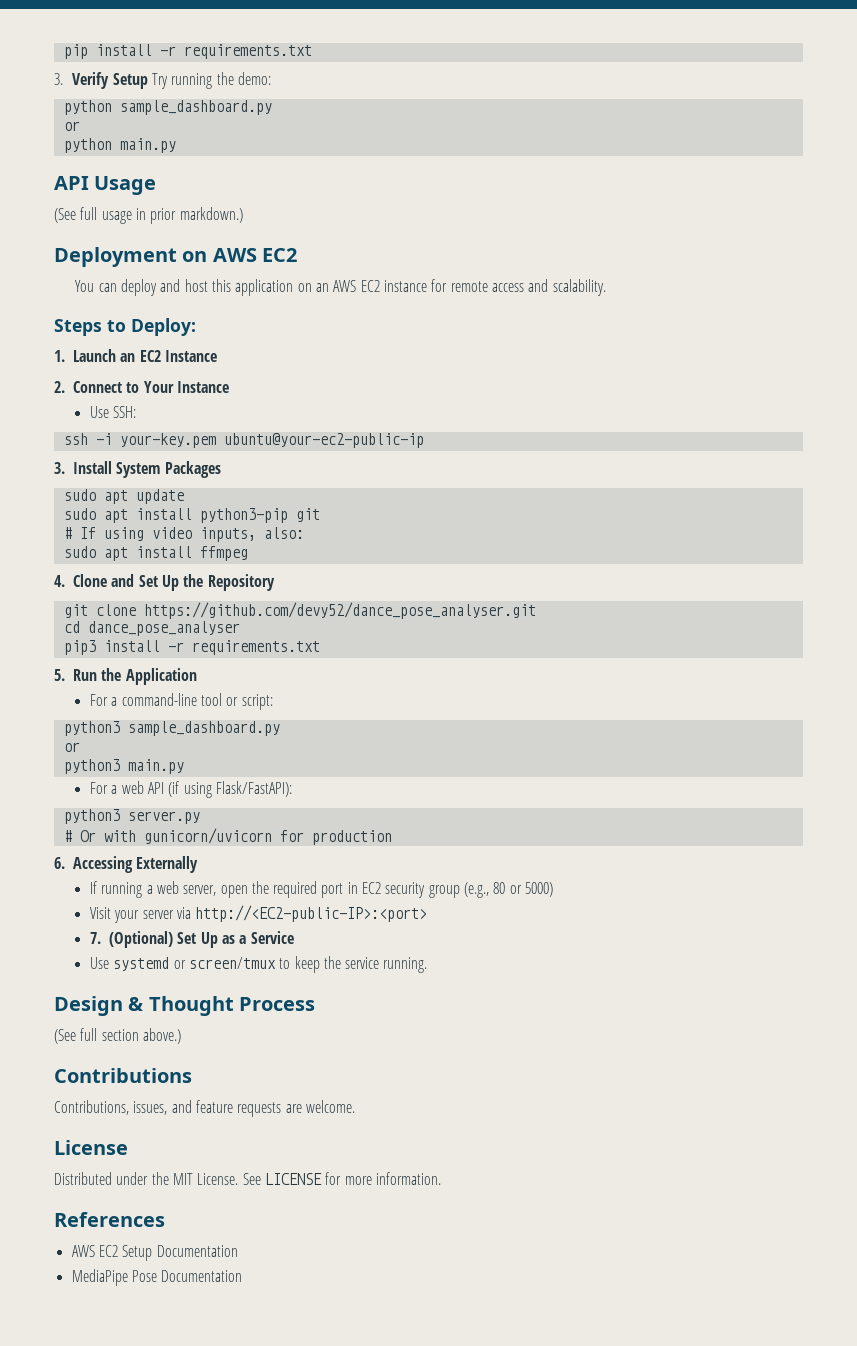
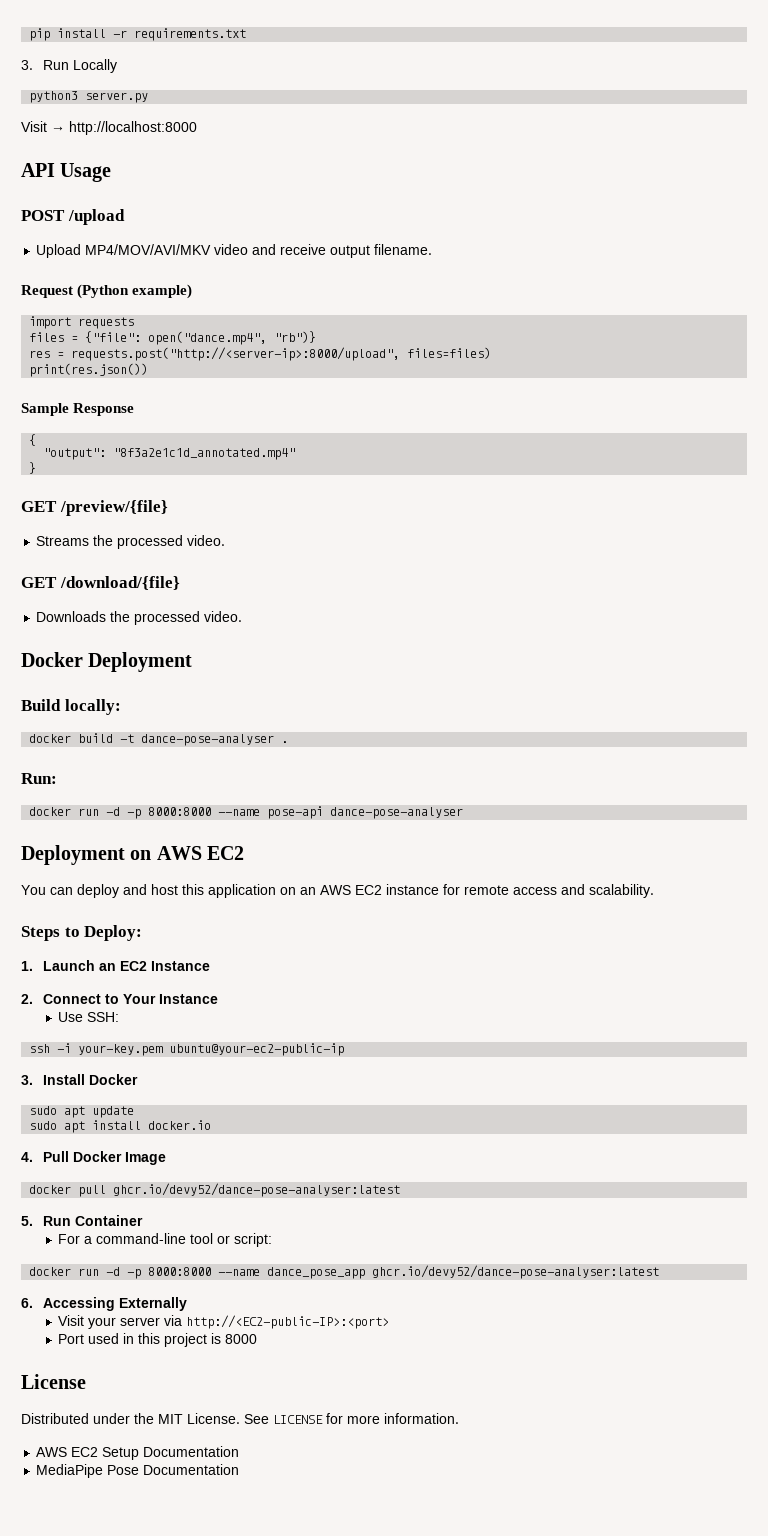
- 3. Verify Setup Try running the demo:
- python sample_dashboard.py
- or
- python main.py
+ 3. Run Locally
+ python3 server.py
+ Visit → http://localhost:8000
  API Usage
- (See full usage in prior markdown.)
+ POST /upload
+ Upload MP4/MOV/AVI/MKV video and receive output filename.
+ Request (Python example)
+ import requests
+ files = {"file": open("dance.mp4", "rb")}
+ res = requests.post("http://<server-ip>:8000/upload", files=files)
+ print(res.json())
+ Sample Response
+ {
+ "output": "8f3a2e1c1d_annotated.mp4"
+ }
+ GET /preview/{file}
+ Streams the processed video.
+ GET /download/{file}
+ Downloads the processed video.
+ Docker Deployment
+ Build locally:
+ docker build -t dance-pose-analyser .
+ Run:
+ docker run -d -p 8000:8000 --name pose-api dance-pose-analyser
- 3. Install System Packages
+ 3. Install Docker
- sudo apt install python3-pip git
- # If using video inputs, also:
- sudo apt install ffmpeg
- 4. Clone and Set Up the Repository
- git clone https://github.com/devy52/dance_pose_analyser.git
- cd dance_pose_analyser
- pip3 install -r requirements.txt
+ sudo apt install docker.io
+ 4. Pull Docker Image
+ docker pull ghcr.io/devy52/dance-pose-analyser:latest
- 5. Run the Application
+ 5. Run Container
- python3 sample_dashboard.py
- or
- python3 main.py
- For a web API (if using Flask/FastAPI):
- python3 server.py
- # Or with gunicorn/uvicorn for production
+ docker run -d -p 8000:8000 --name dance_pose_app ghcr.io/devy52/dance-pose-analyser:latest
  6. Accessing Externally
- If running a web server, open the required port in EC2 security group (e.g., 80 or 5000)
- 7. (Optional) Set Up as a Service
- Use systemd or screen/tmux to keep the service running.
- Design & Thought Process
- (See full section above.)
- Contributions
- Contributions, issues, and feature requests are welcome.
+ Port used in this project is 8000
- References

